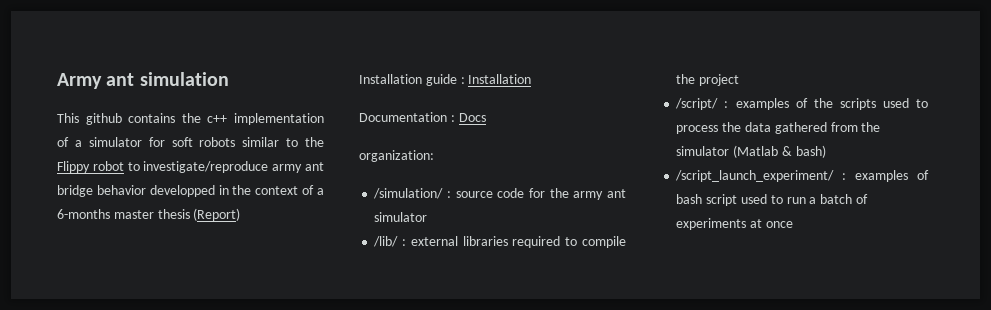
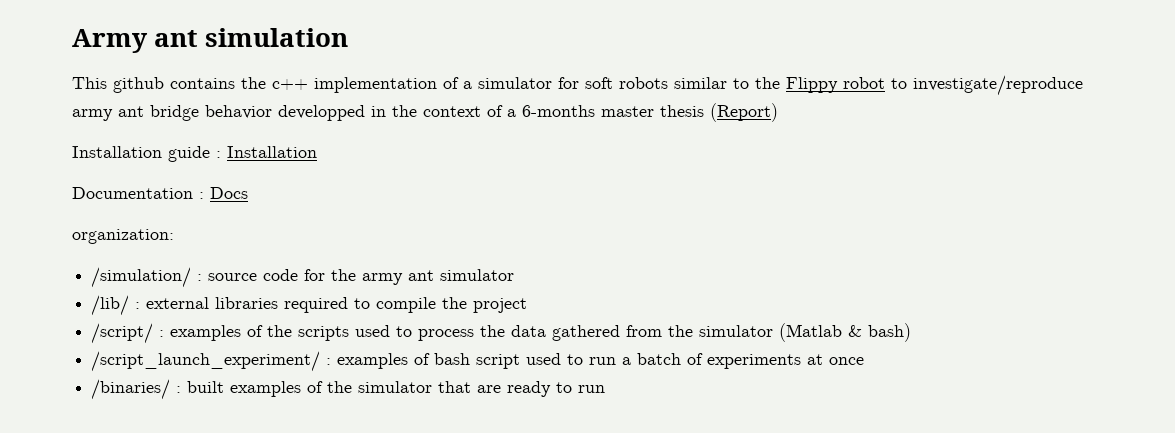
+ /binaries/ : built examples of the simulator that are ready to run

